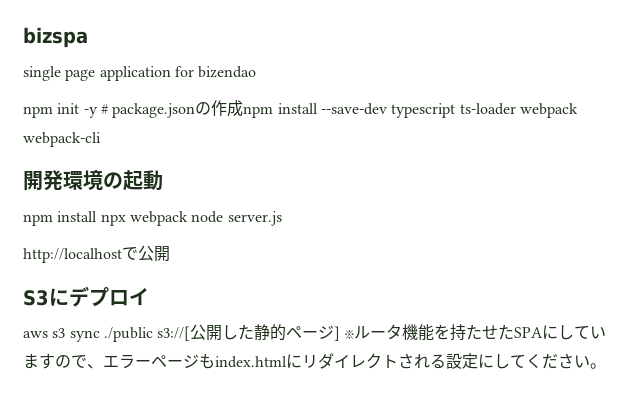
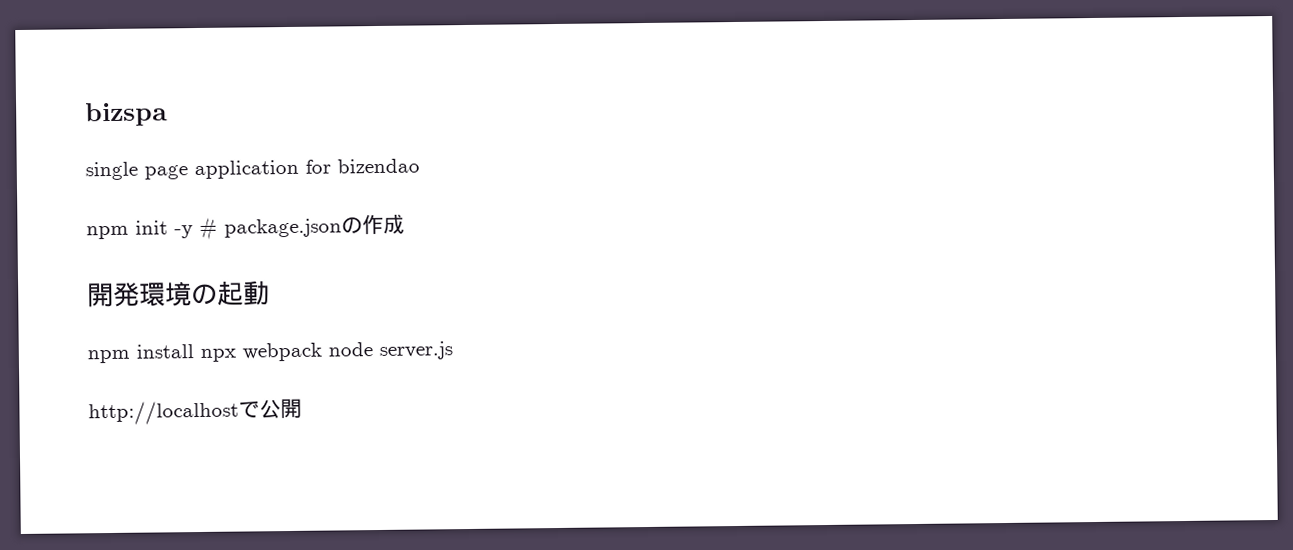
- npm init -y # package.jsonの作成npm install --save-dev typescript ts-loader webpack webpack-cli
+ npm init -y # package.jsonの作成
- S3にデプロイ
- aws s3 sync ./public s3://[公開した静的ページ] ※ルータ機能を持たせたSPAにしていますので、エラーページもindex.htmlにリダイレクトされる設定にしてください。

